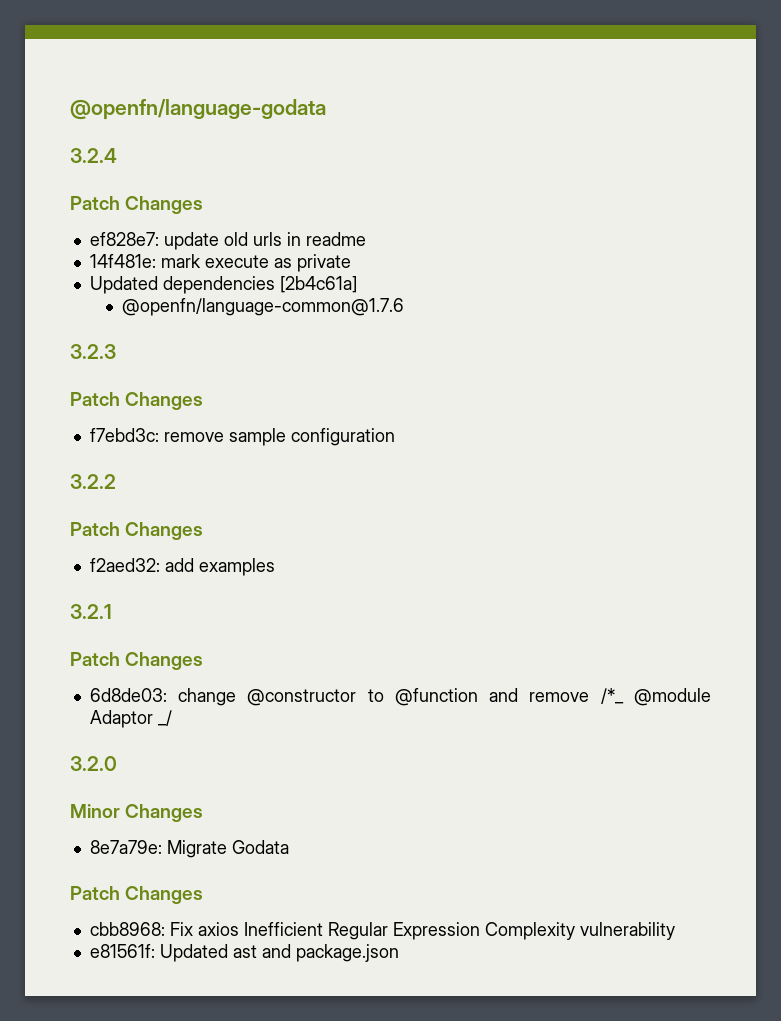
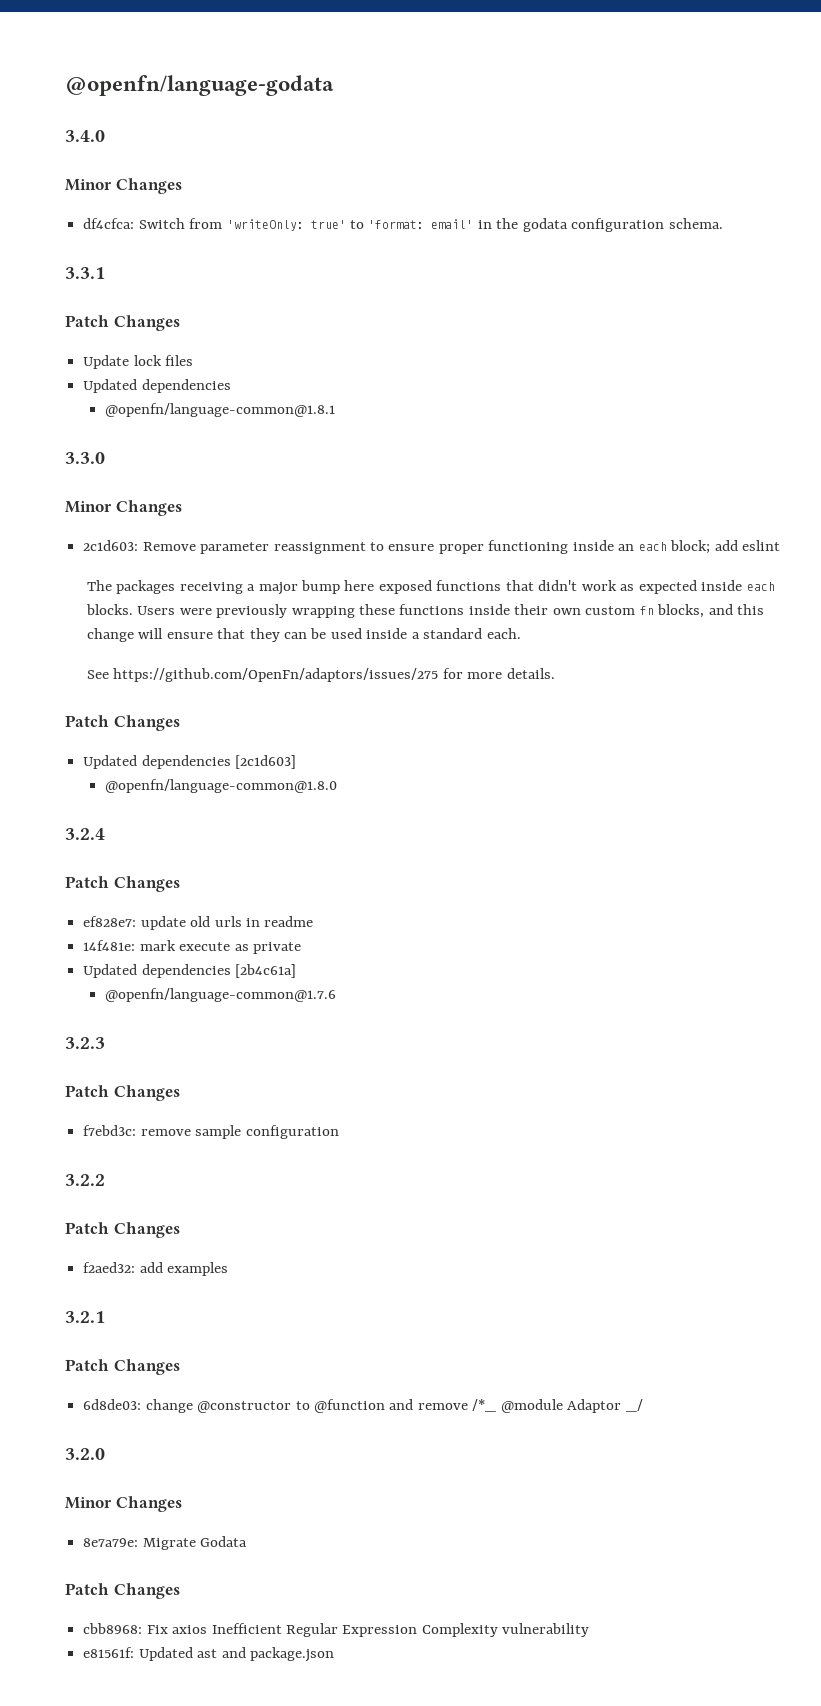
+ 3.4.0
+ Minor Changes
+ df4cfca: Switch from 'writeOnly: true' to 'format: email' in the godata configuration schema.
+ 3.3.1
+ Patch Changes
+ Update lock files
+ Updated dependencies
+ @openfn/language-common@1.8.1
+ 3.3.0
+ Minor Changes
+ 2c1d603: Remove parameter reassignment to ensure proper functioning inside an each block; add eslint
+ The packages receiving a major bump here exposed functions that didn't work as expected inside each blocks. Users were previously wrapping these functions inside their own custom fn blocks, and this change will ensure that they can be used inside a standard each.
+ See https://github.com/OpenFn/adaptors/issues/275 for more details.
+ Patch Changes
+ Updated dependencies [2c1d603]
+ @openfn/language-common@1.8.0

